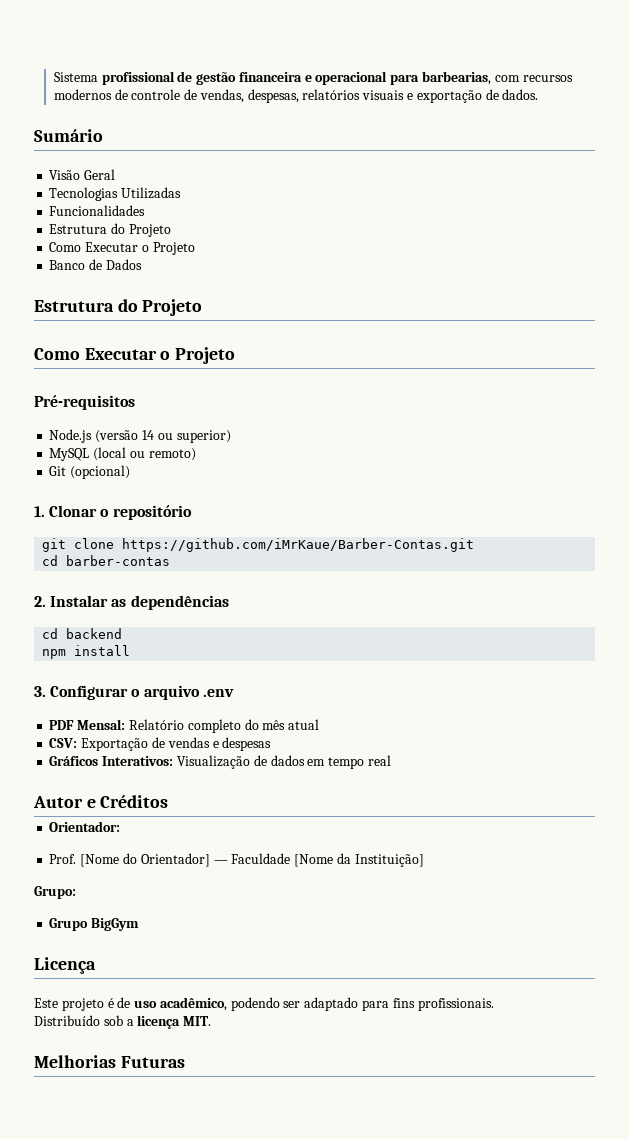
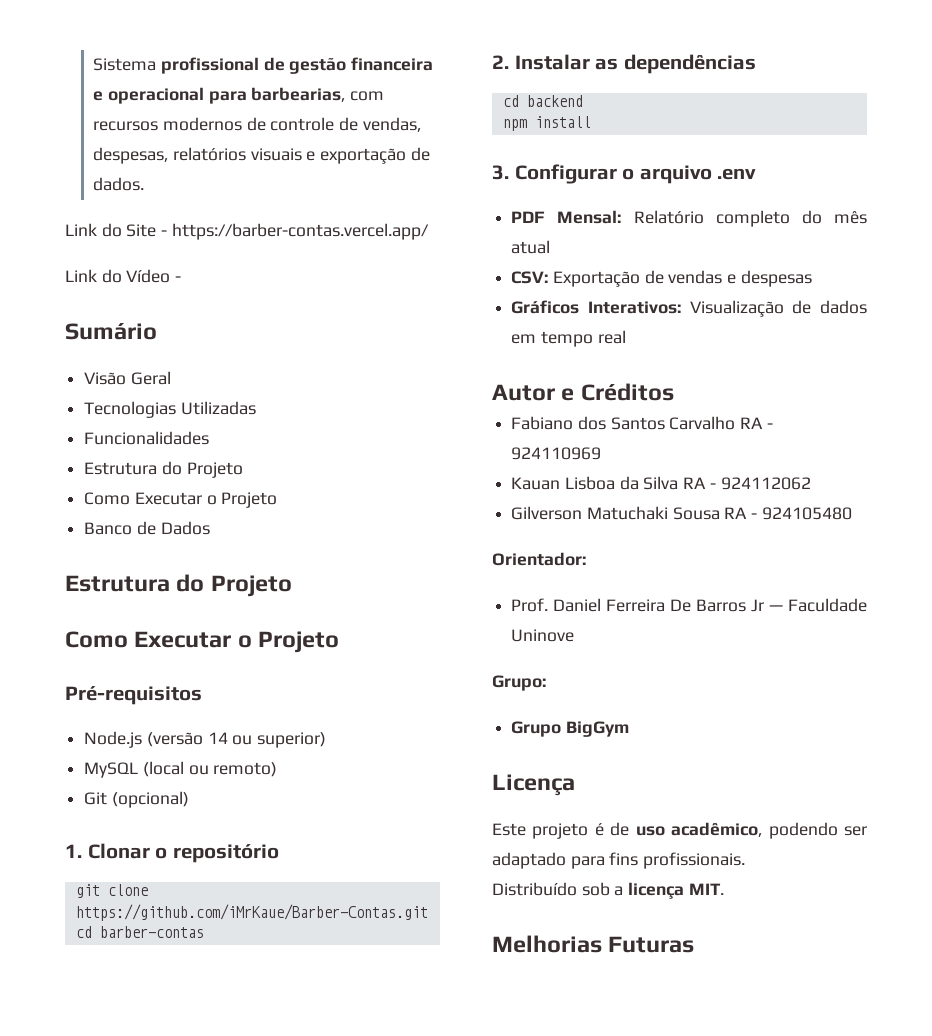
+ Link do Site - https://barber-contas.vercel.app/
+ Link do Vídeo -
+ Fabiano dos Santos Carvalho RA - 924110969
+ Kauan Lisboa da Silva RA - 924112062
+ Gilverson Matuchaki Sousa RA - 924105480
  Orientador:
- Prof. [Nome do Orientador] — Faculdade [Nome da Instituição]
+ Prof. Daniel Ferreira De Barros Jr — Faculdade Uninove

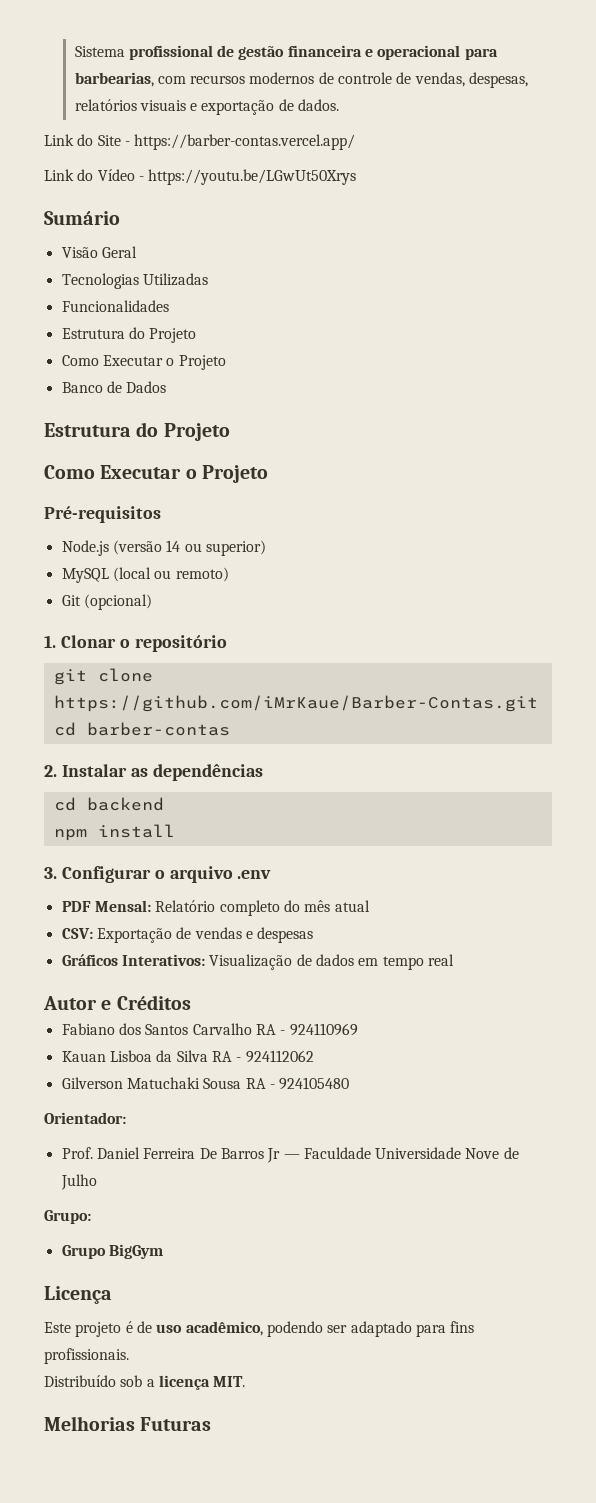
- Link do Vídeo -
+ Link do Vídeo - https://youtu.be/LGwUt50Xrys
- Prof. Daniel Ferreira De Barros Jr — Faculdade Uninove
+ Prof. Daniel Ferreira De Barros Jr — Faculdade Universidade Nove de Julho

